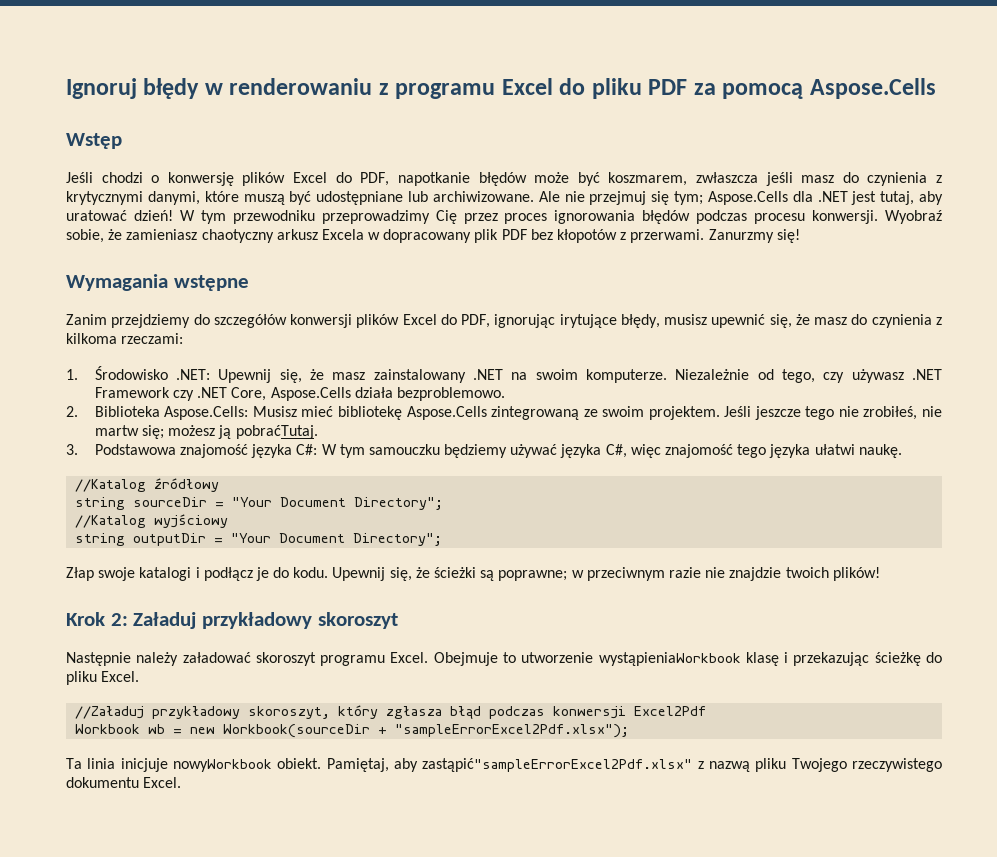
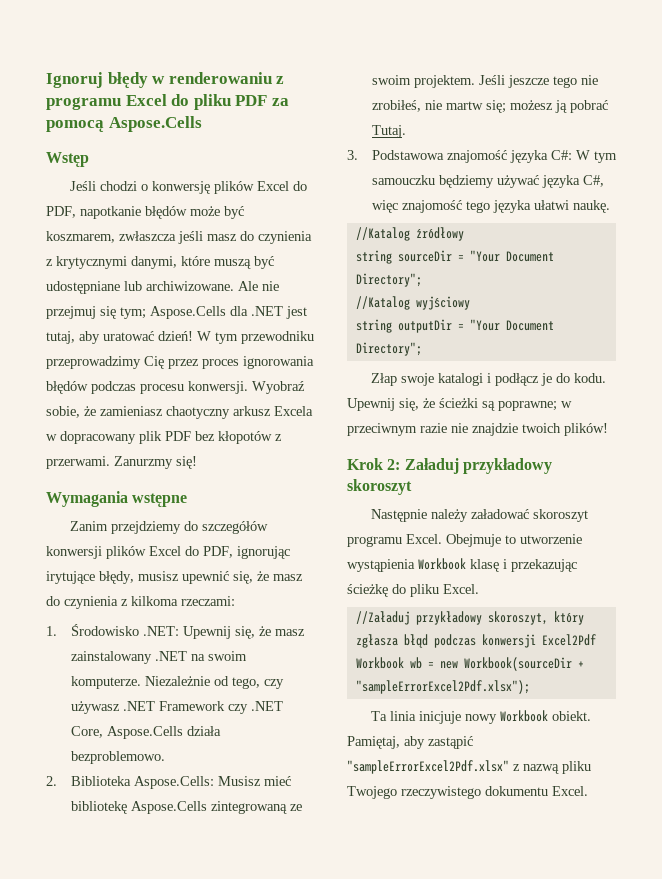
- Jeśli jeszcze tego nie zrobiłeś, nie martw się; możesz ją pobraćTutaj.
+ Jeśli jeszcze tego nie zrobiłeś, nie martw się; możesz ją pobrać Tutaj.
- Obejmuje to utworzenie wystąpieniaWorkbook klasę i przekazując ścieżkę do pliku Excel.
+ Obejmuje to utworzenie wystąpienia Workbook klasę i przekazując ścieżkę do pliku Excel.
- Ta linia inicjuje nowyWorkbook obiekt.
+ Ta linia inicjuje nowy Workbook obiekt.
- Pamiętaj, aby zastąpić"sampleErrorExcel2Pdf.xlsx" z nazwą pliku Twojego rzeczywistego dokumentu Excel.
+ Pamiętaj, aby zastąpić "sampleErrorExcel2Pdf.xlsx" z nazwą pliku Twojego rzeczywistego dokumentu Excel.

